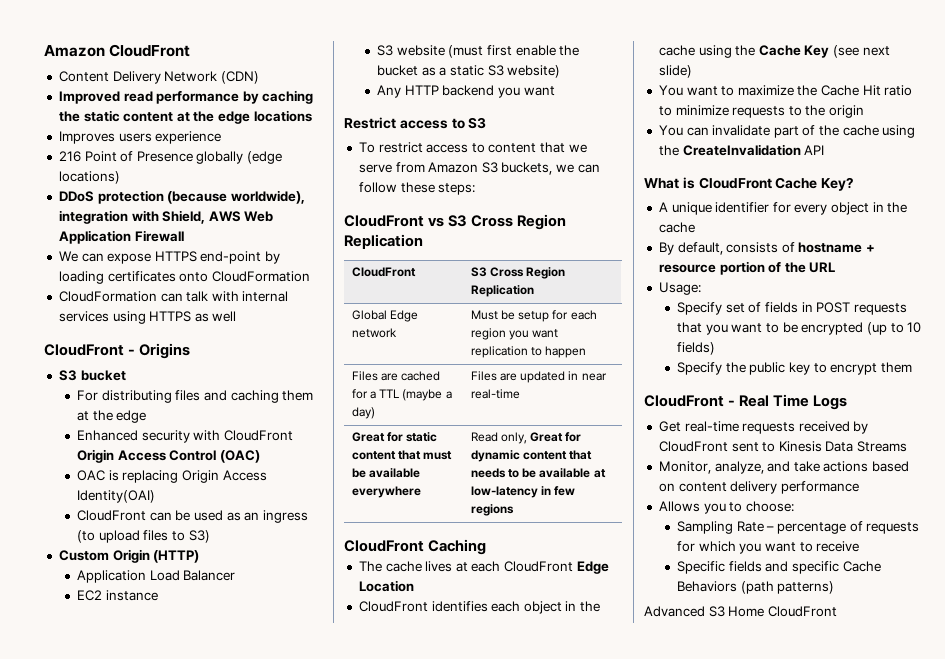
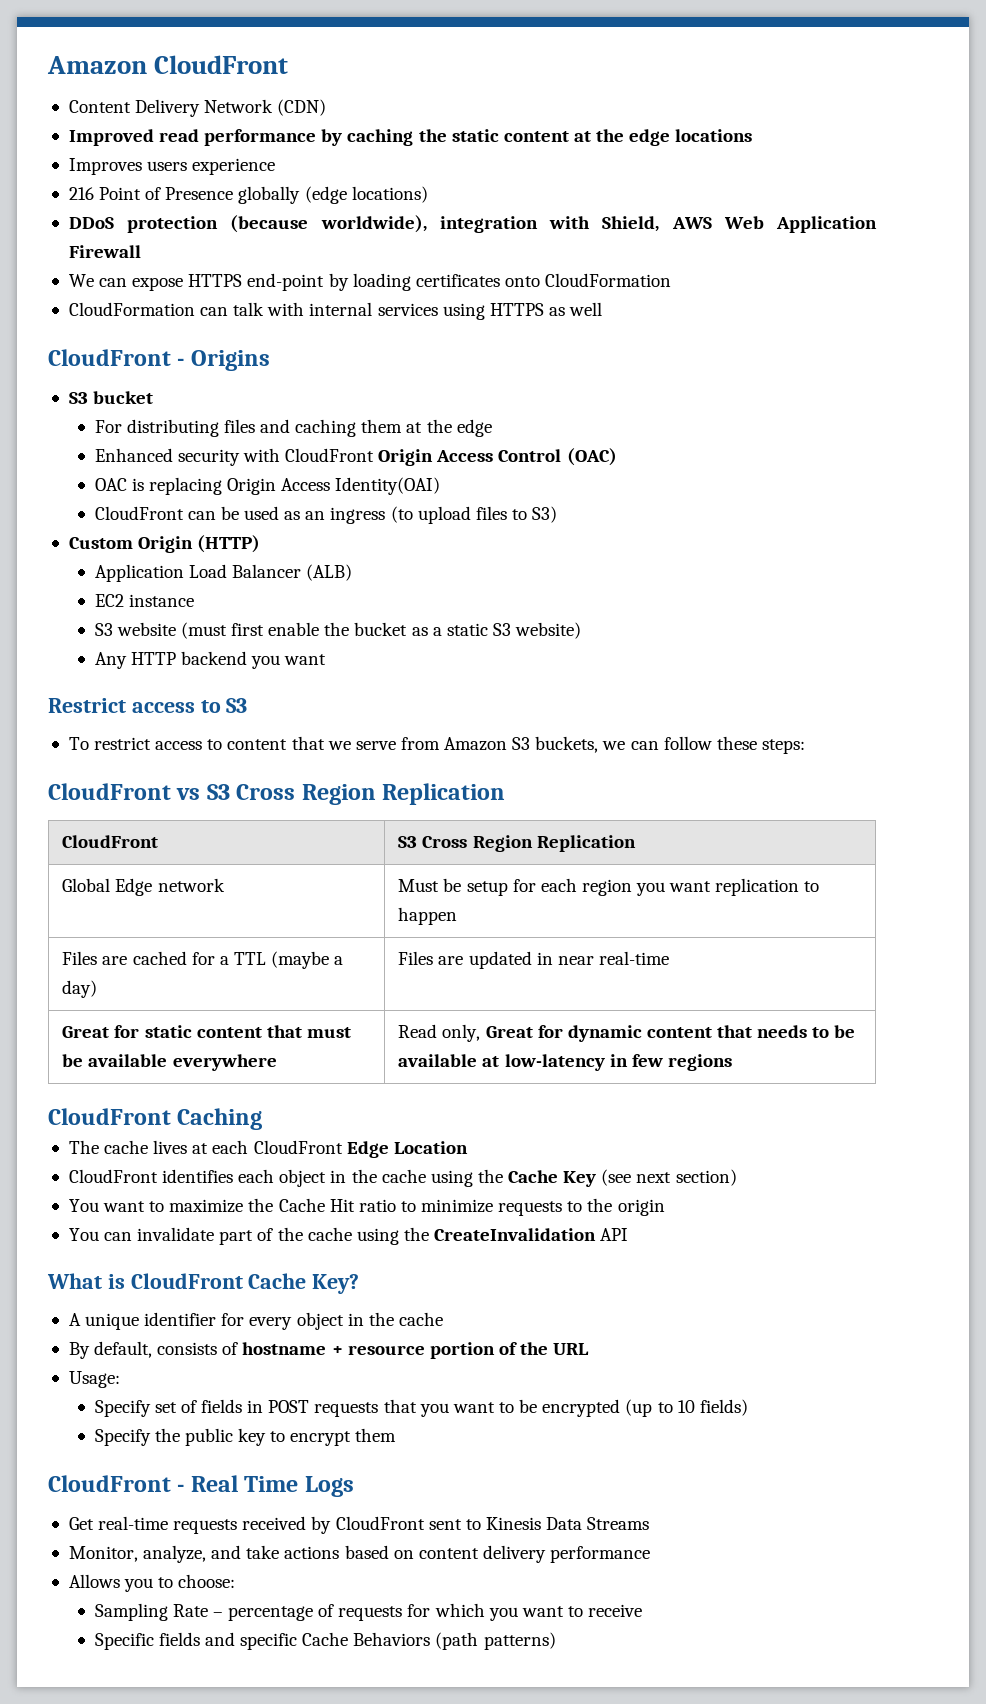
- Application Load Balancer
+ Application Load Balancer (ALB)
- CloudFront identifies each object in the cache using the Cache Key (see next slide)
+ CloudFront identifies each object in the cache using the Cache Key (see next section)
- Advanced S3 Home CloudFront

